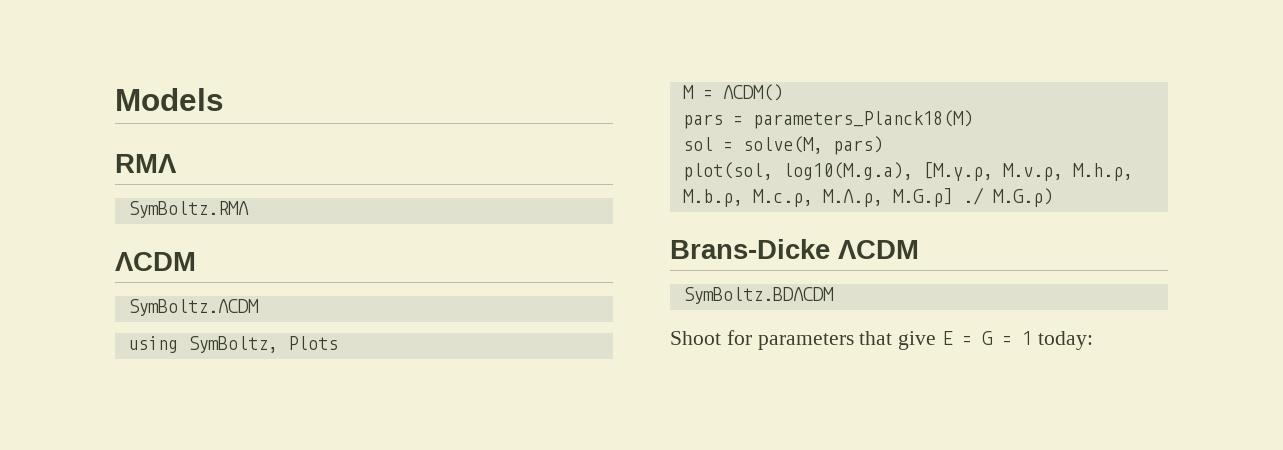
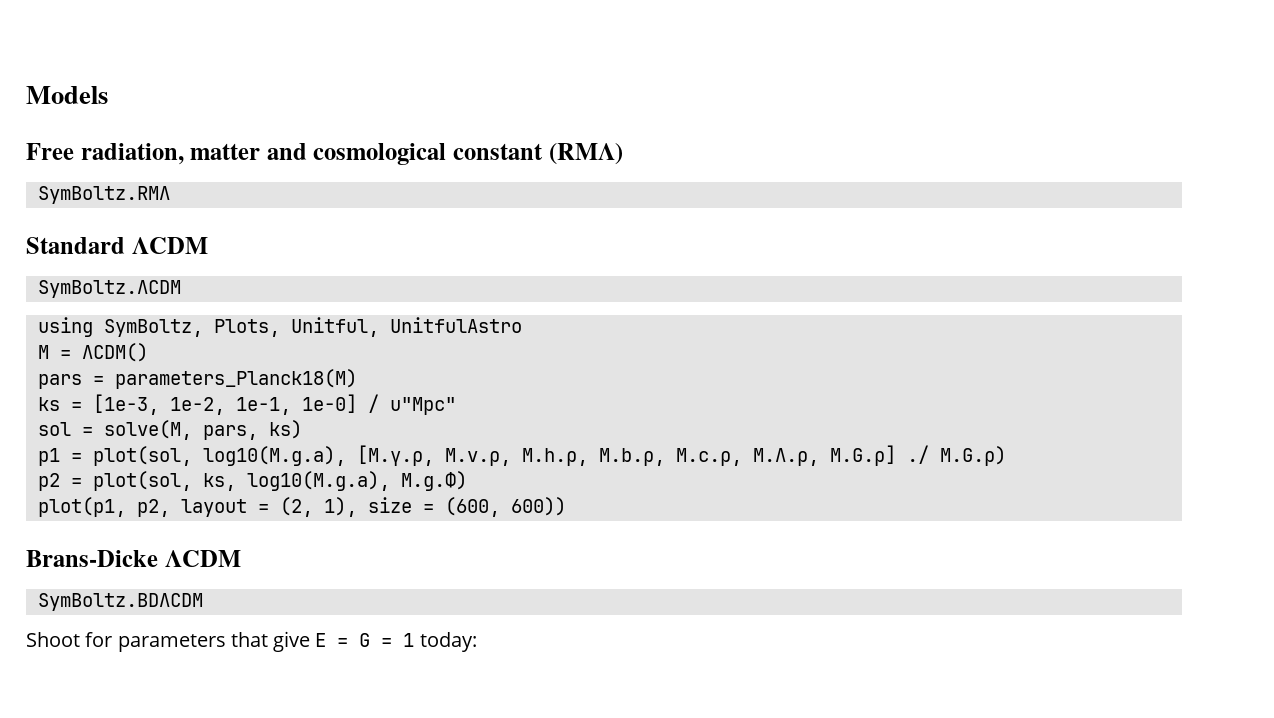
- RMΛ
+ Free radiation, matter and cosmological constant (RMΛ)
  SymBoltz.RMΛ
- ΛCDM
+ Standard ΛCDM
- using SymBoltz, Plots
+ using SymBoltz, Plots, Unitful, UnitfulAstro
+ ks = [1e-3, 1e-2, 1e-1, 1e-0] / u"Mpc"
- sol = solve(M, pars)
- plot(sol, log10(M.g.a), [M.γ.ρ, M.ν.ρ, M.h.ρ, M.b.ρ, M.c.ρ, M.Λ.ρ, M.G.ρ] ./ M.G.ρ)
+ sol = solve(M, pars, ks)
+ p1 = plot(sol, log10(M.g.a), [M.γ.ρ, M.ν.ρ, M.h.ρ, M.b.ρ, M.c.ρ, M.Λ.ρ, M.G.ρ] ./ M.G.ρ)
+ p2 = plot(sol, ks, log10(M.g.a), M.g.Φ)
+ plot(p1, p2, layout = (2, 1), size = (600, 600))

